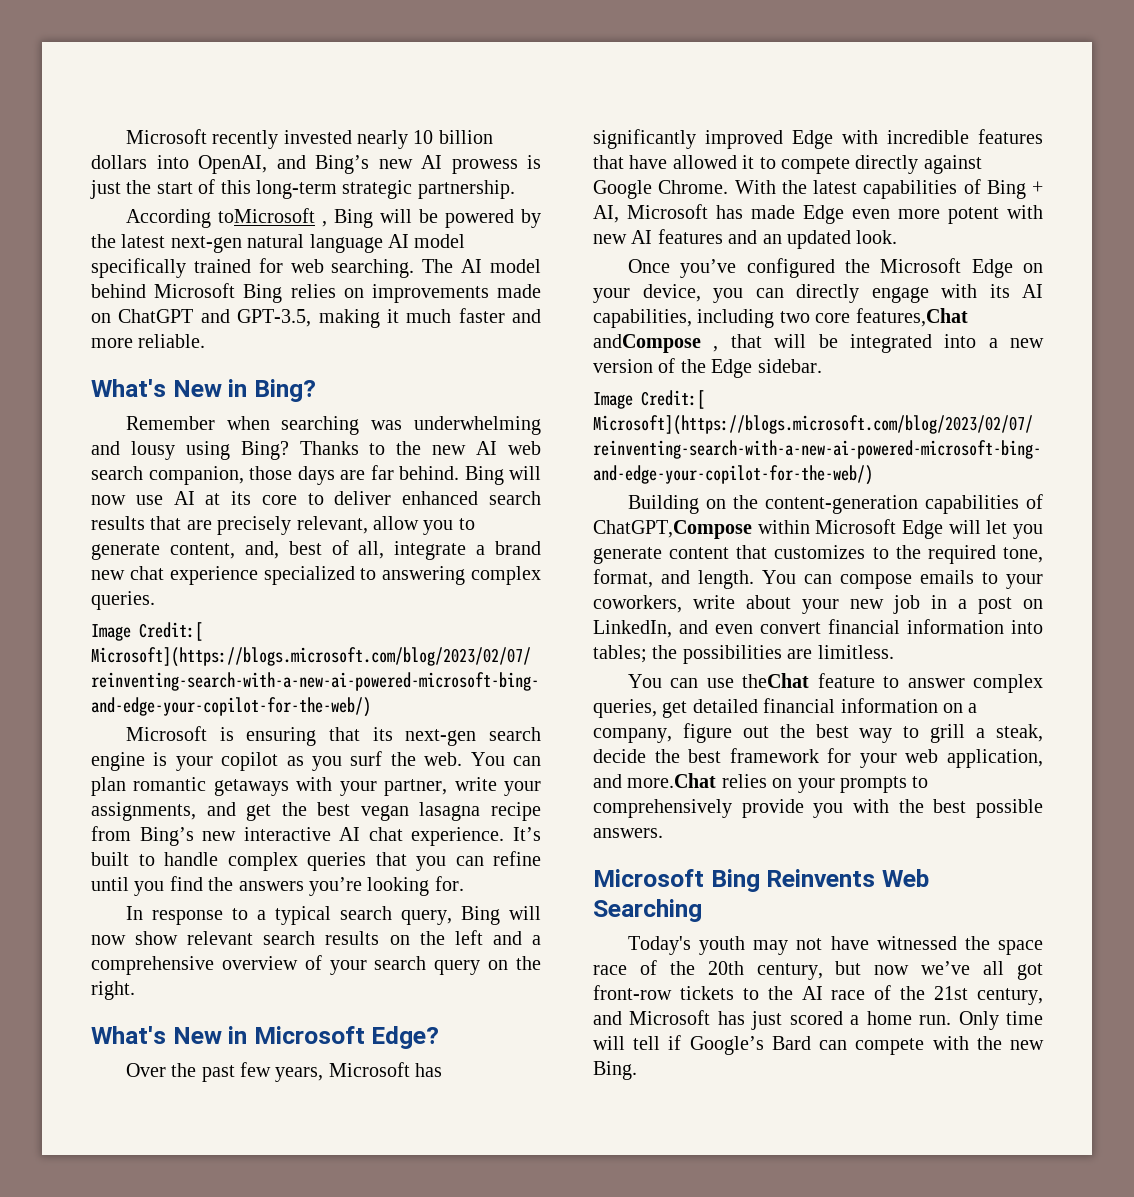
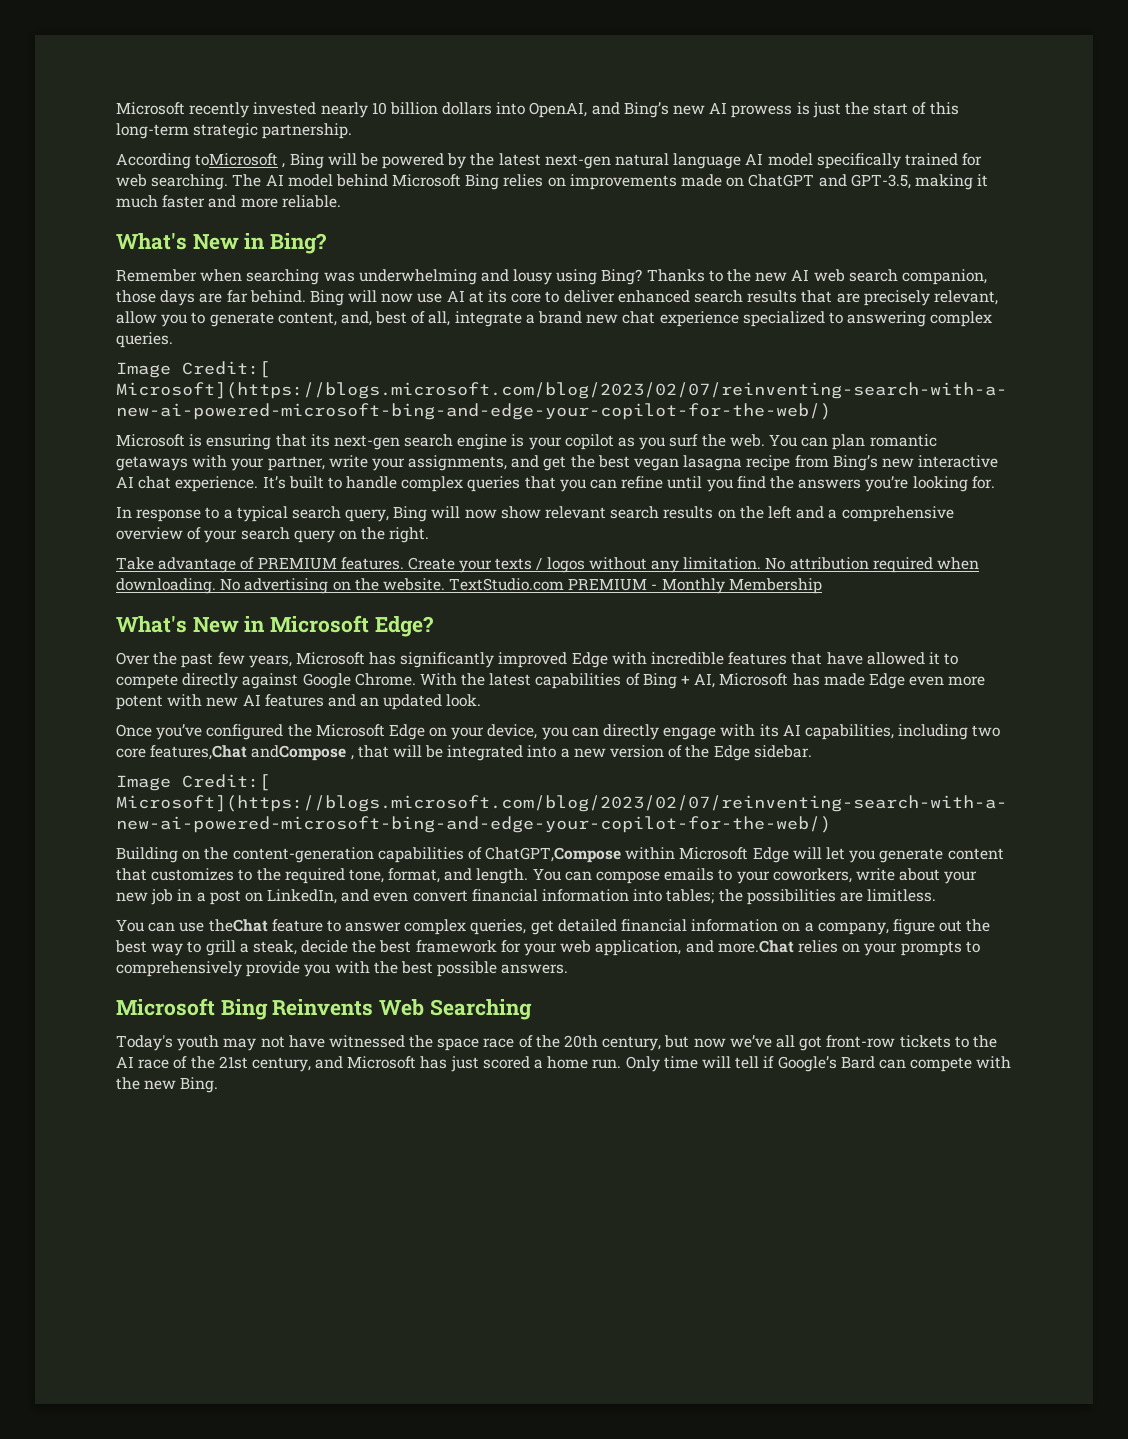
+ Take advantage of PREMIUM features. Create your texts / logos without any limitation. No attribution required when downloading. No advertising on the website. TextStudio.com PREMIUM - Monthly Membership

